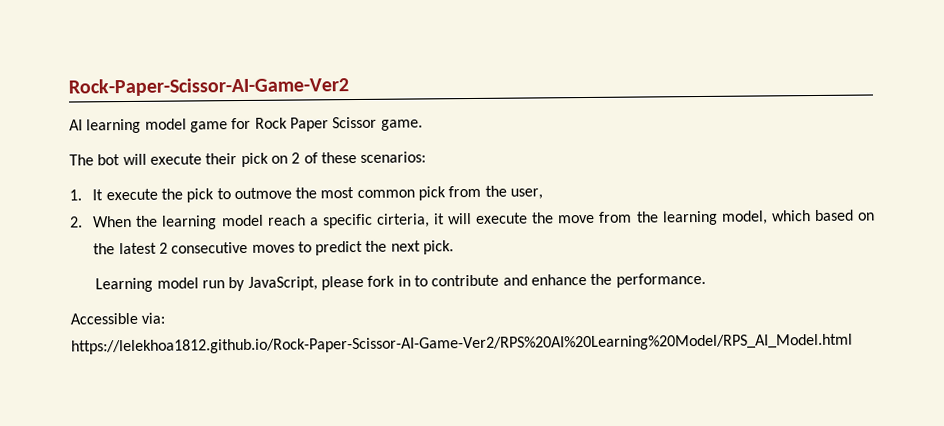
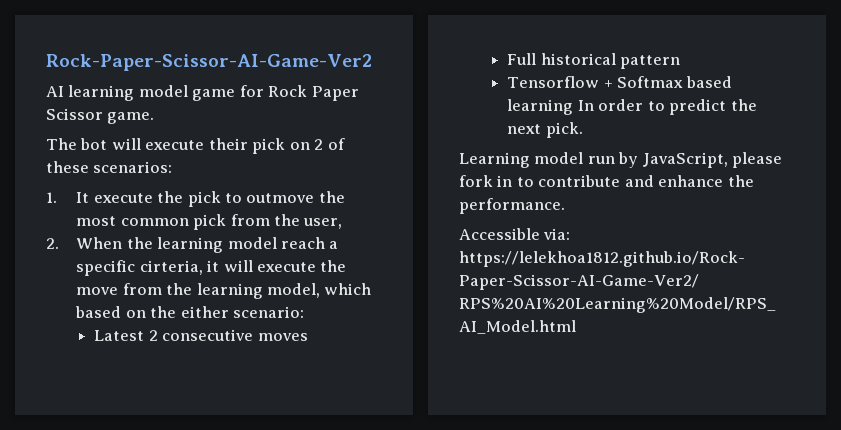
- 2. When the learning model reach a specific cirteria, it will execute the move from the learning model, which based on the latest 2 consecutive moves to predict the next pick.
+ 2. When the learning model reach a specific cirteria, it will execute the move from the learning model, which based on the either scenario:
+ Latest 2 consecutive moves
+ Full historical pattern
+ Tensorflow + Softmax based learning In order to predict the next pick.

